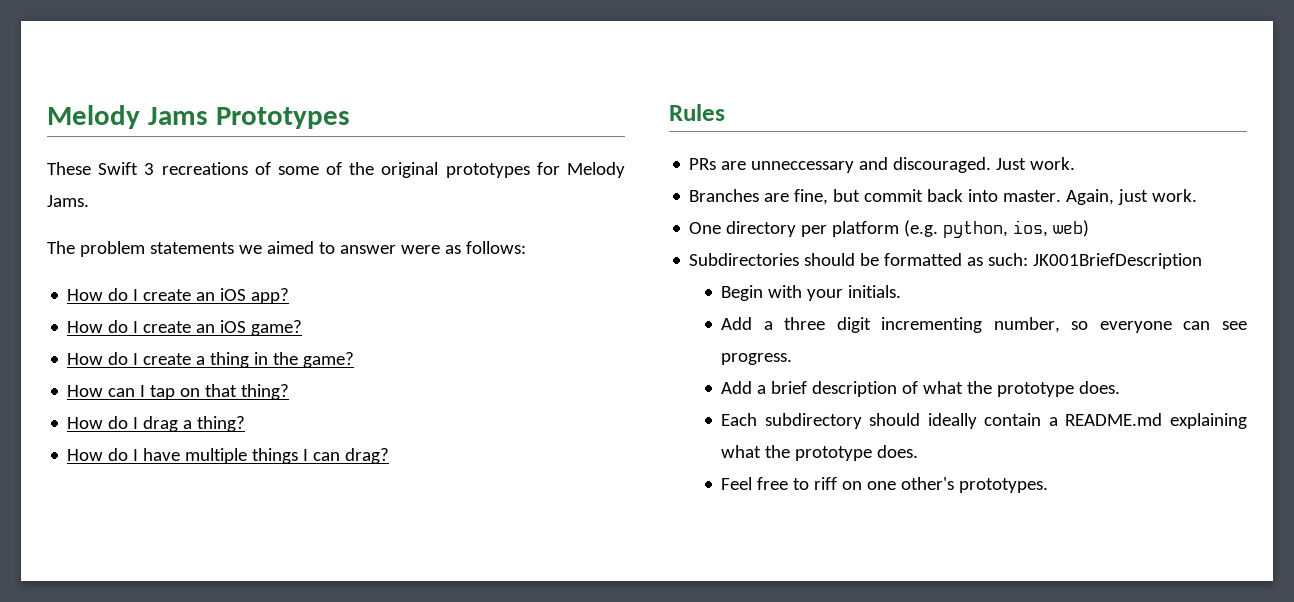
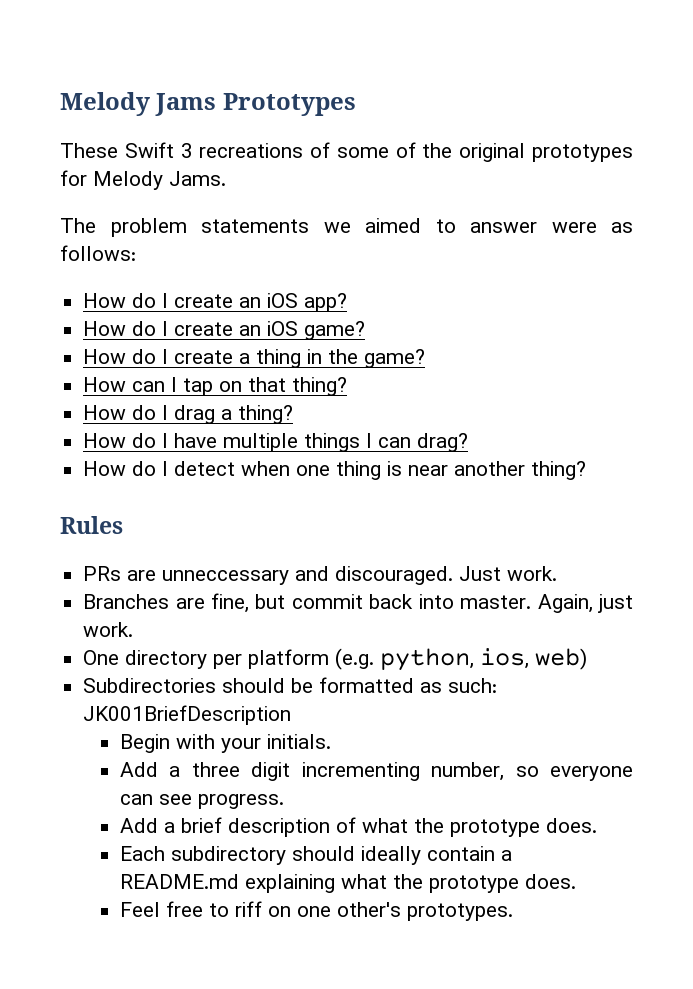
+ How do I detect when one thing is near another thing?

